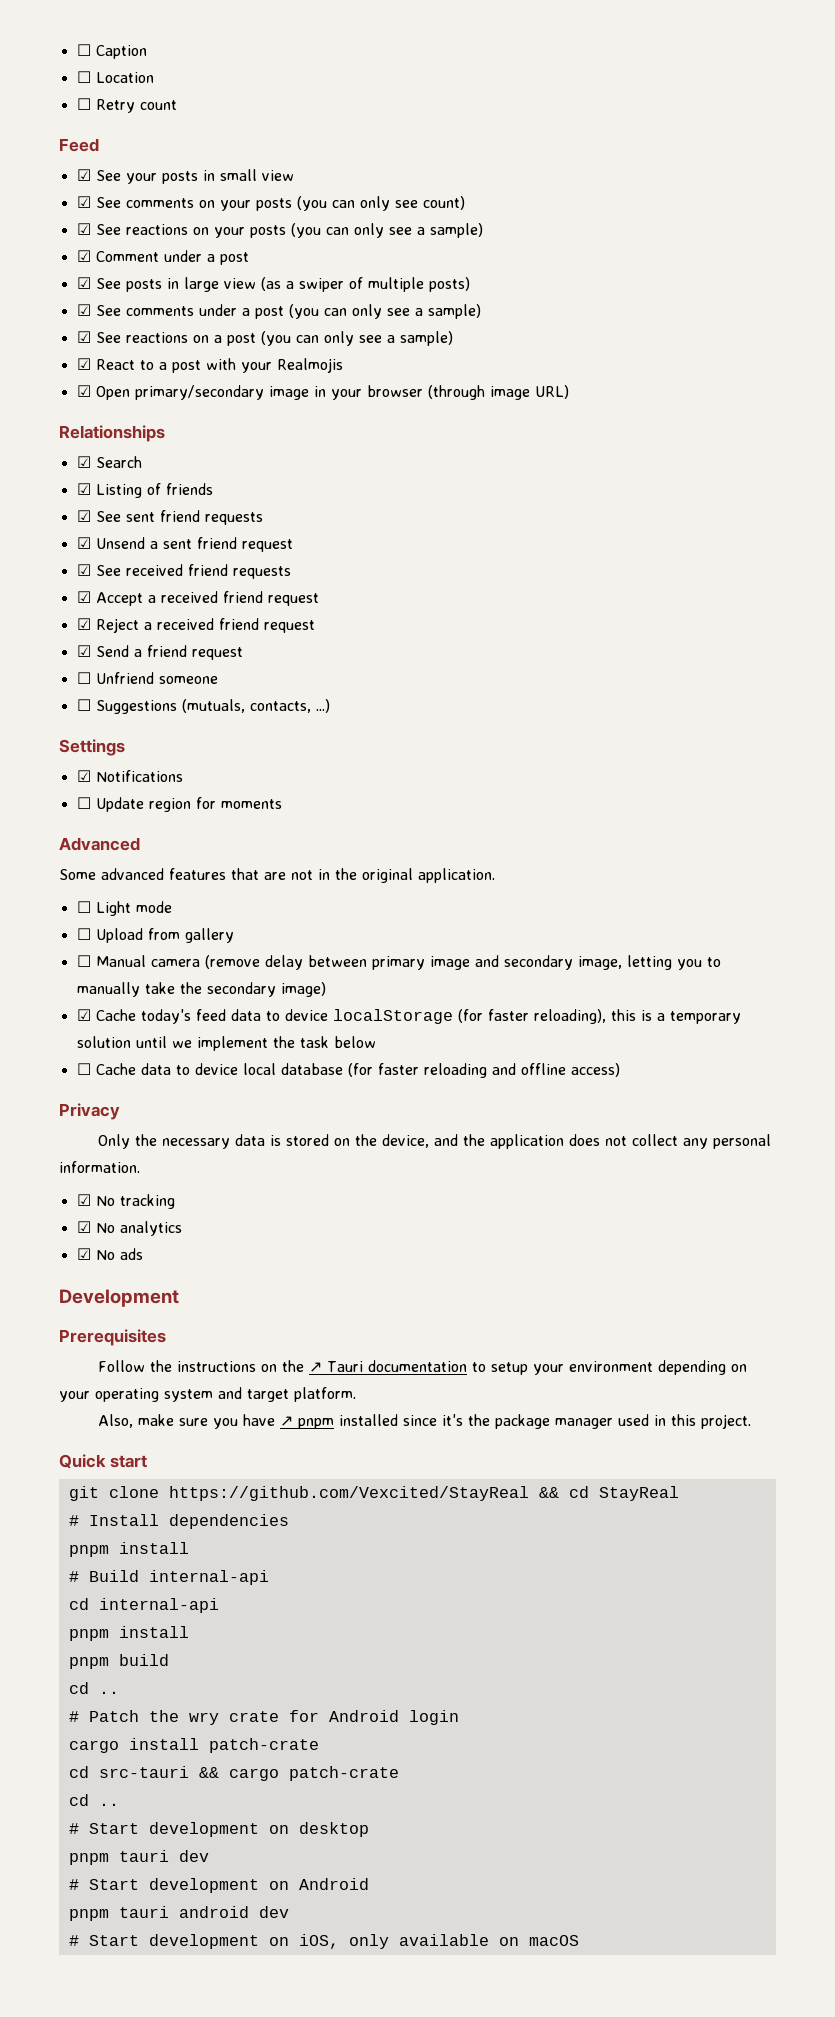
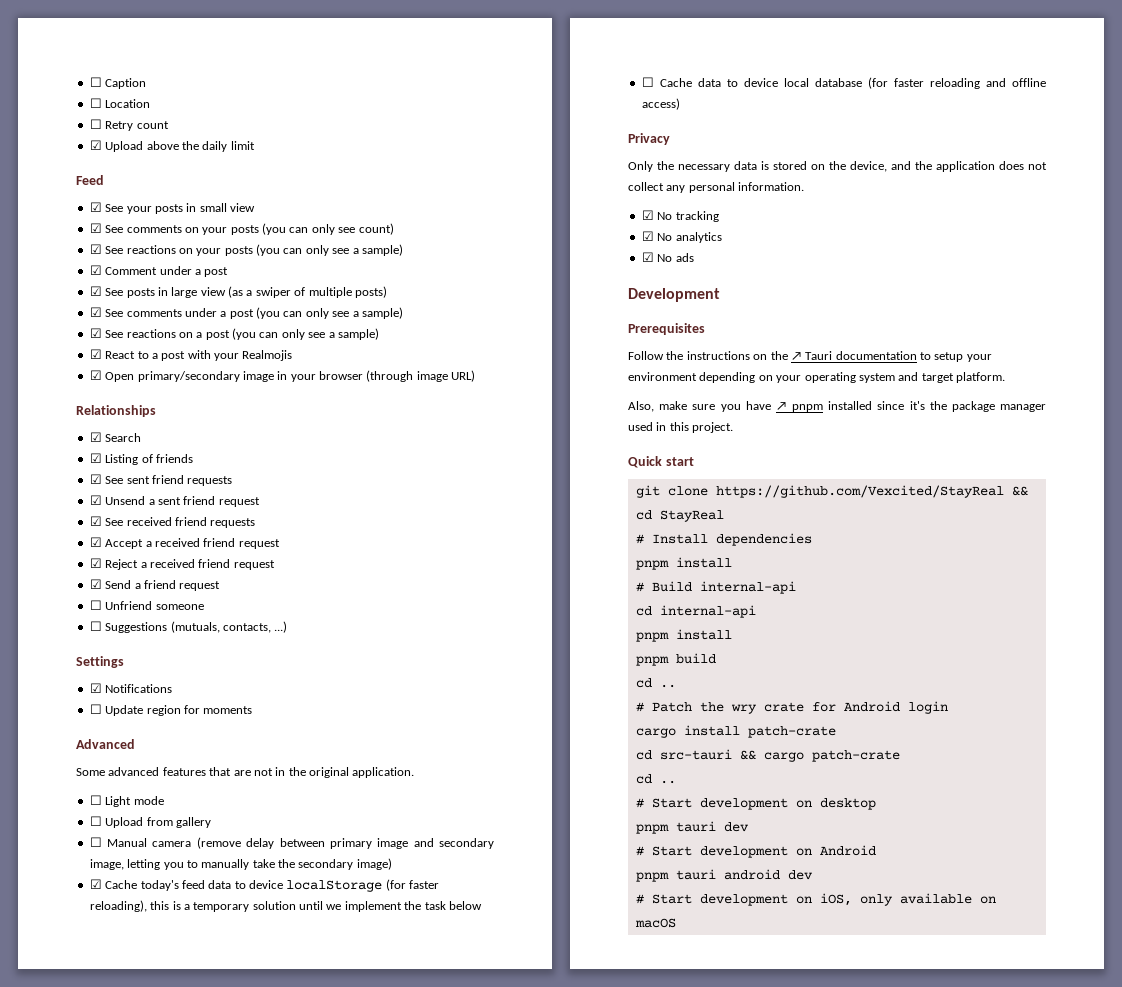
+ ☑ Upload above the daily limit

